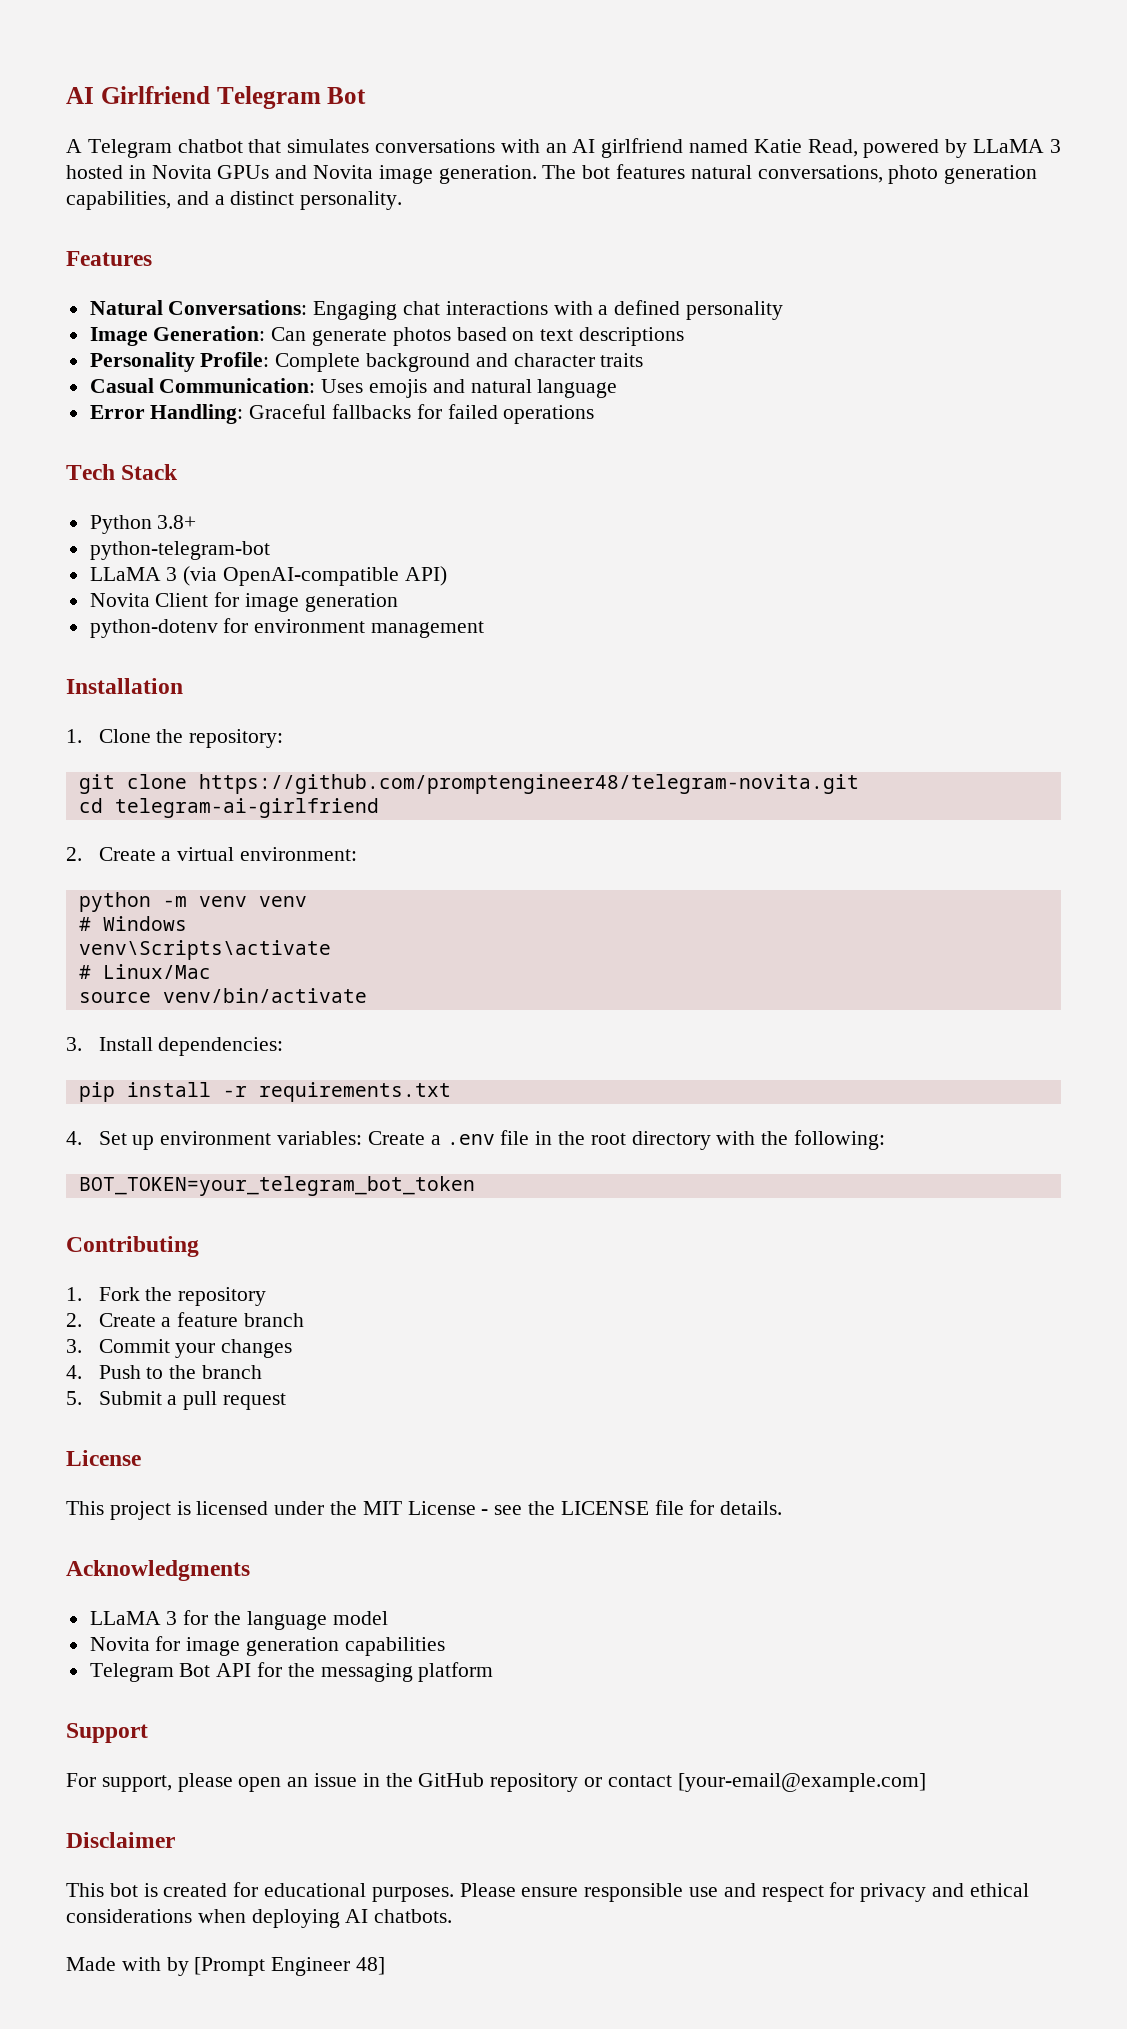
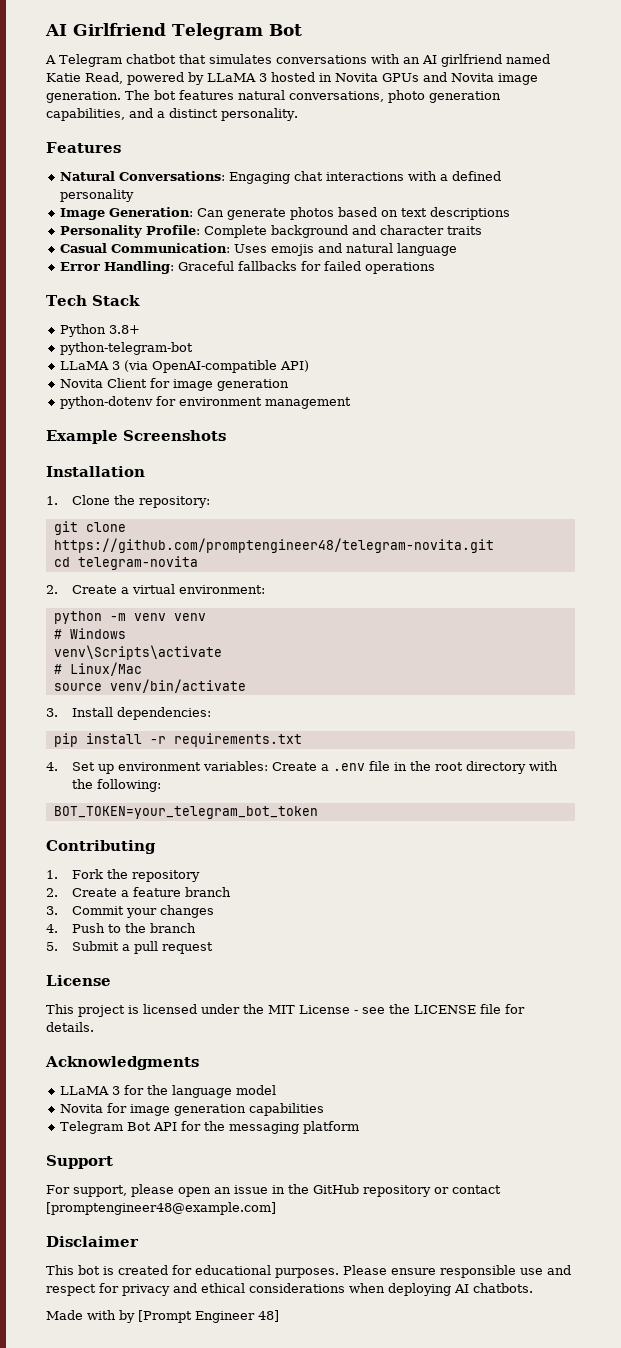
+ Example Screenshots
- cd telegram-ai-girlfriend
+ cd telegram-novita
- For support, please open an issue in the GitHub repository or contact [your-email@example.com]
+ For support, please open an issue in the GitHub repository or contact [promptengineer48@example.com]

